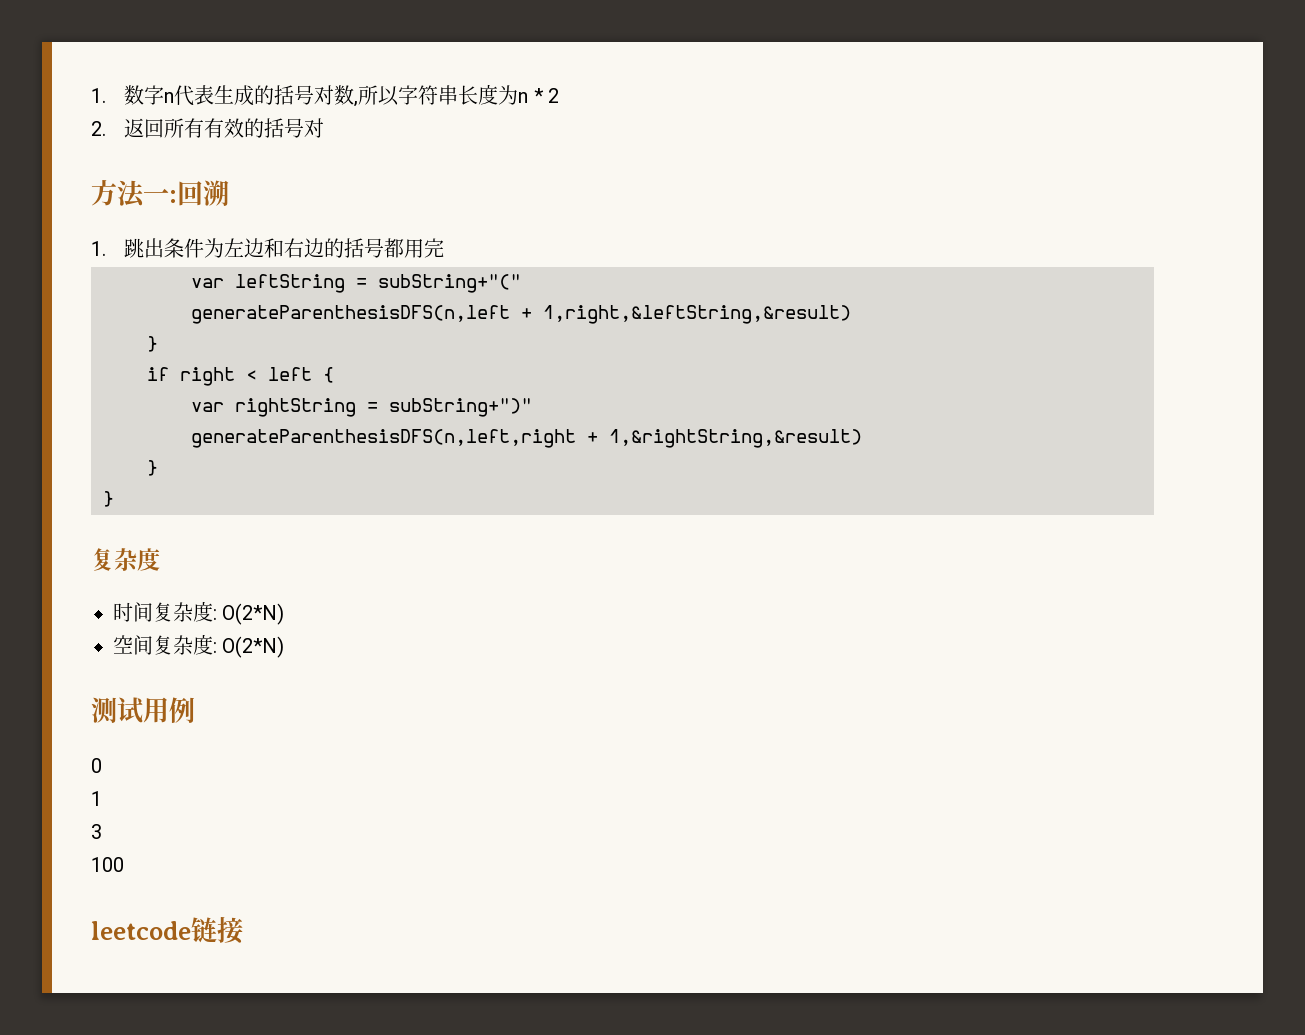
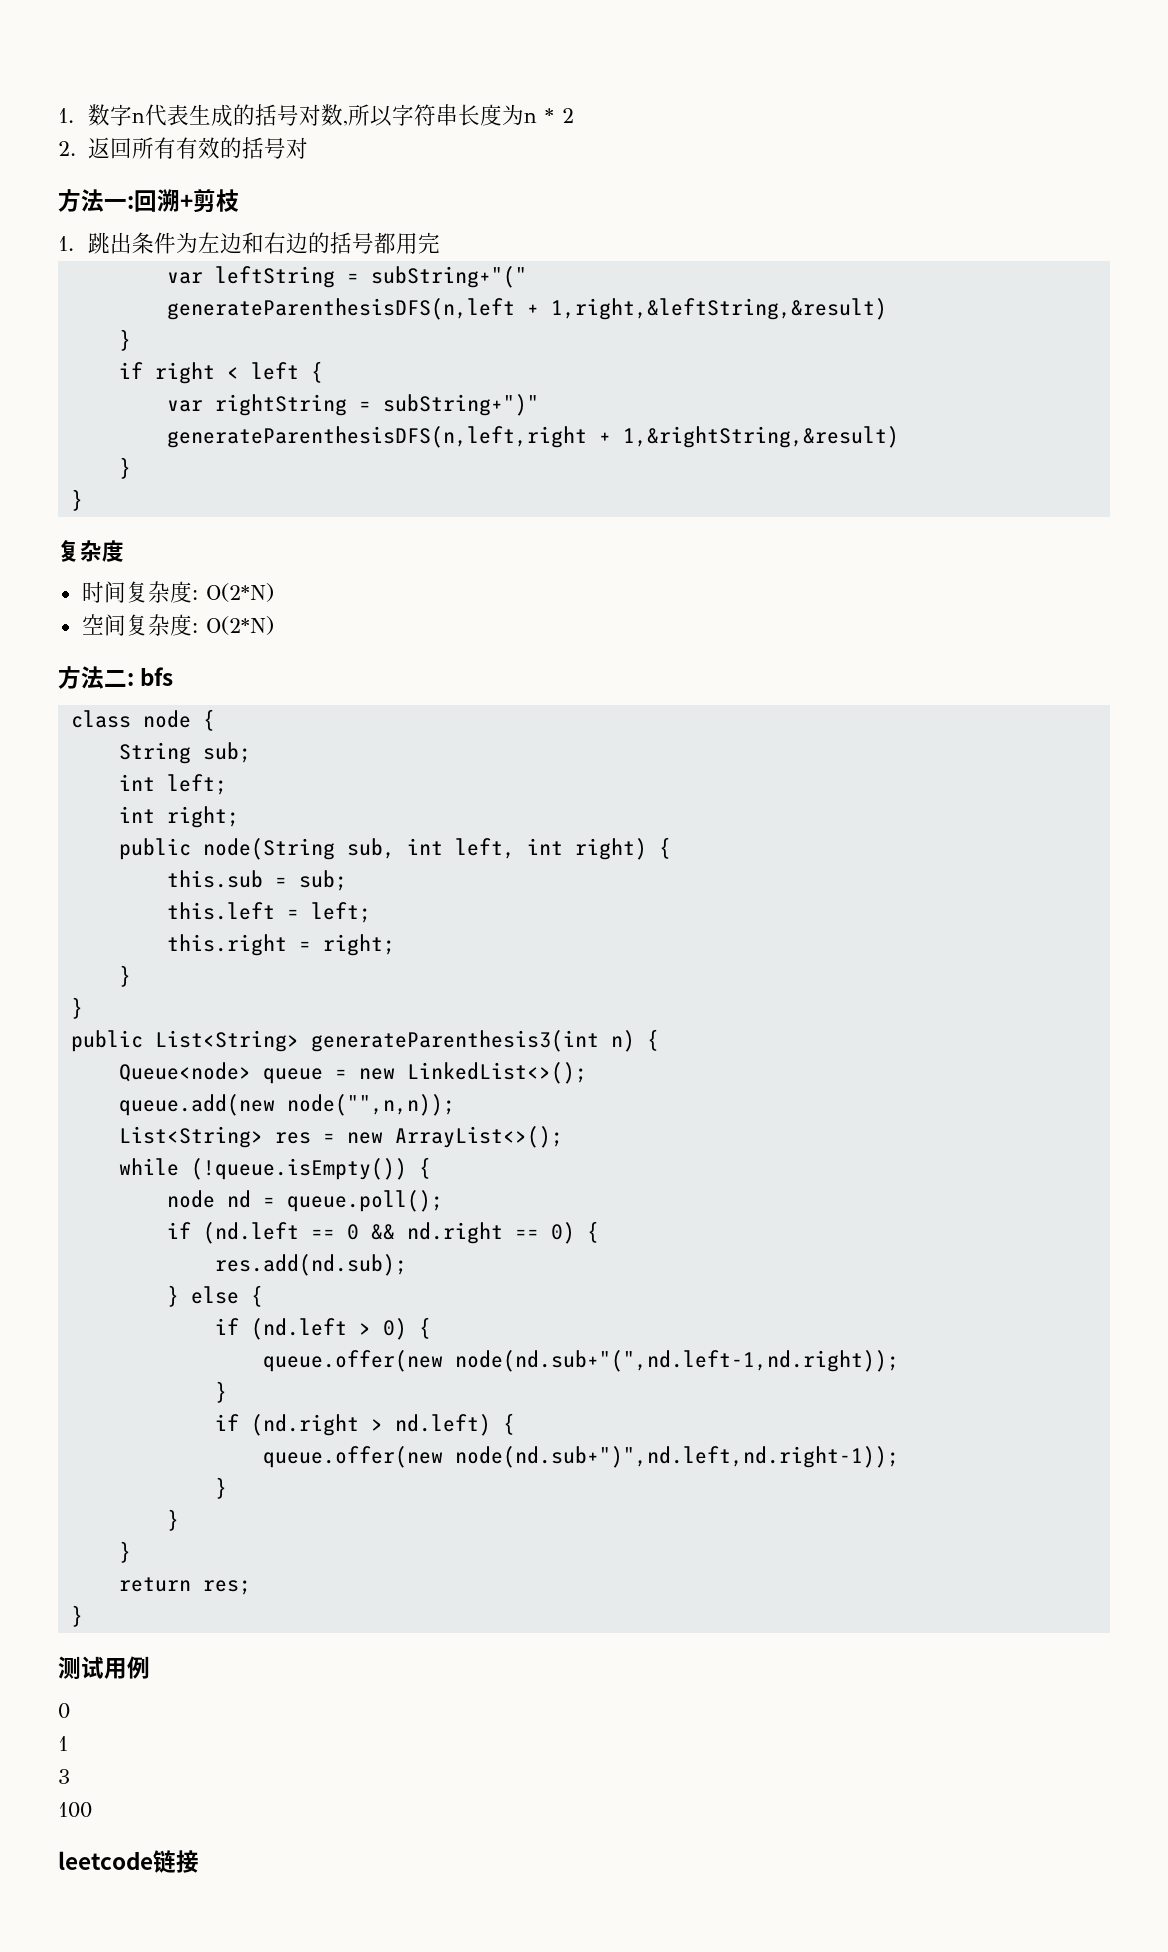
- 方法一:回溯
+ 方法一:回溯+剪枝
+ 方法二: bfs
+ class node {
+ String sub;
+ int left;
+ int right;
+ public node(String sub, int left, int right) {
+ this.sub = sub;
+ this.left = left;
+ this.right = right;
+ }
+ }
+ public List<String> generateParenthesis3(int n) {
+ Queue<node> queue = new LinkedList<>();
+ queue.add(new node("",n,n));
+ List<String> res = new ArrayList<>();
+ while (!queue.isEmpty()) {
+ node nd = queue.poll();
+ if (nd.left == 0 && nd.right == 0) {
+ res.add(nd.sub);
+ } else {
+ if (nd.left > 0) {
+ queue.offer(new node(nd.sub+"(",nd.left-1,nd.right));
+ }
+ if (nd.right > nd.left) {
+ queue.offer(new node(nd.sub+")",nd.left,nd.right-1));
+ }
+ }
+ }
+ return res;
+ }

